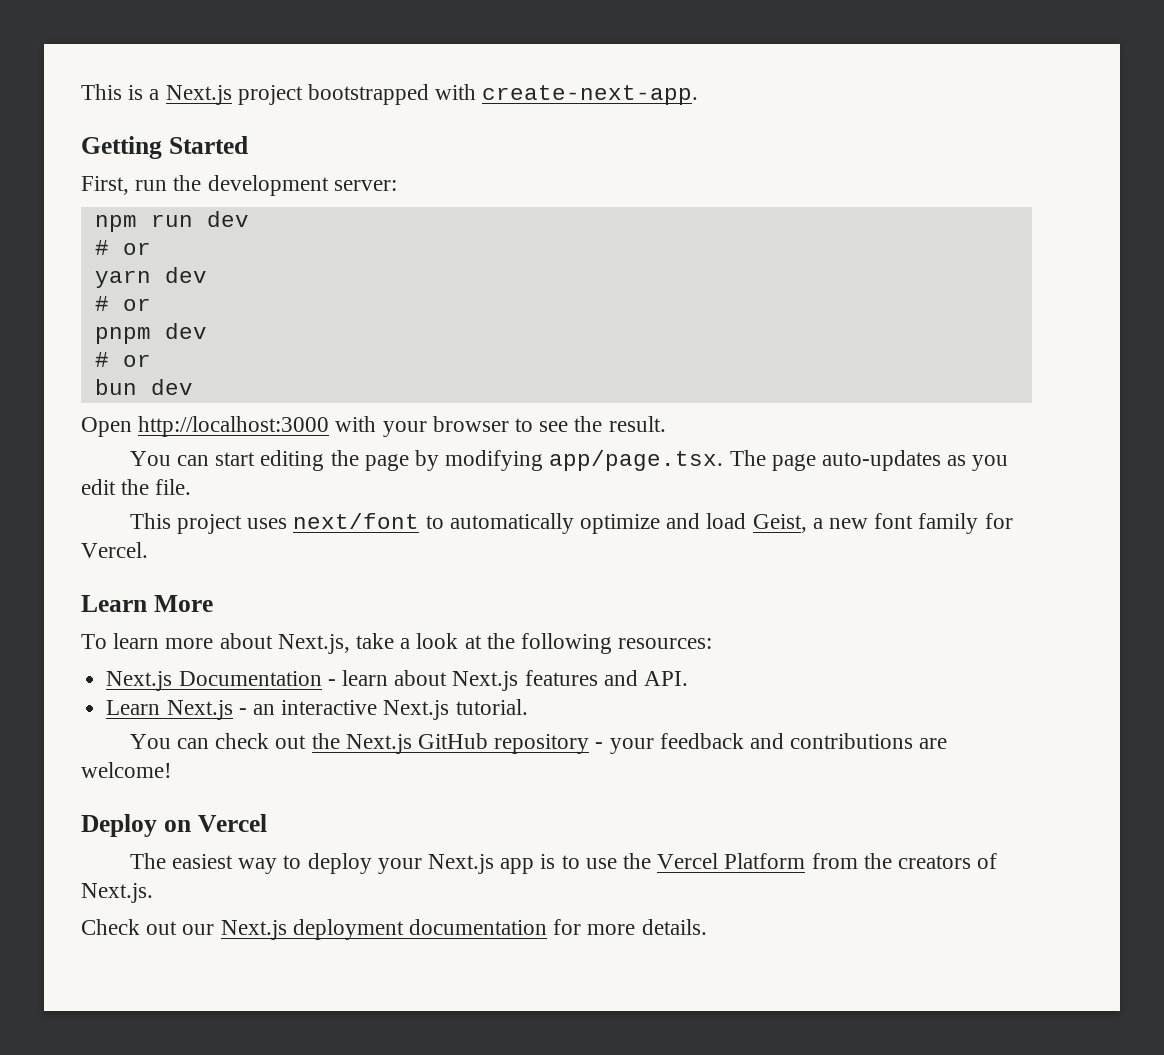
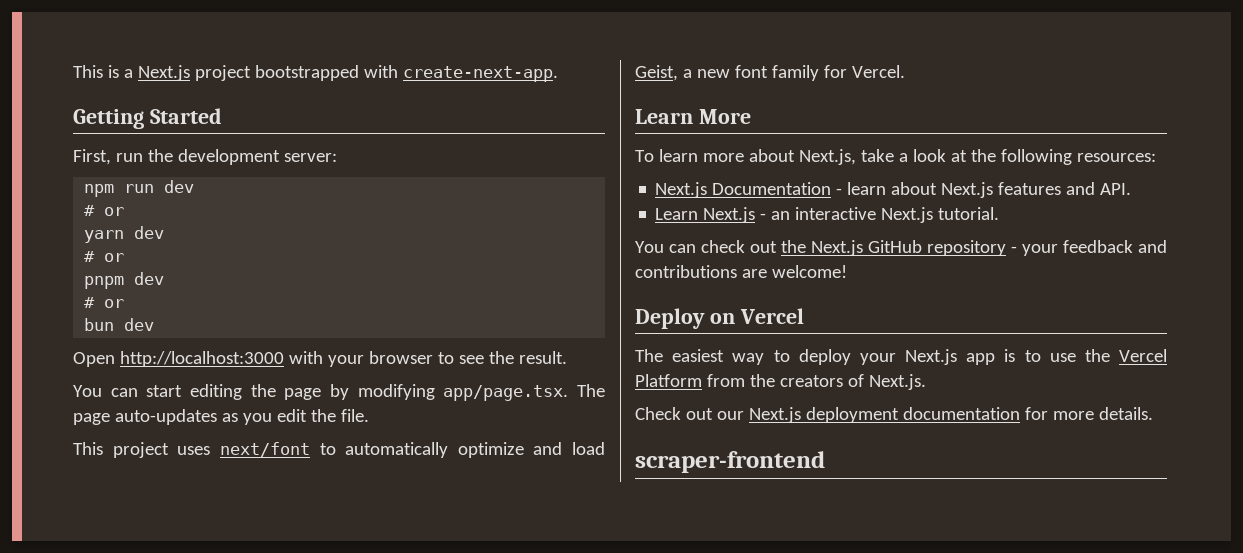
+ scraper-frontend

